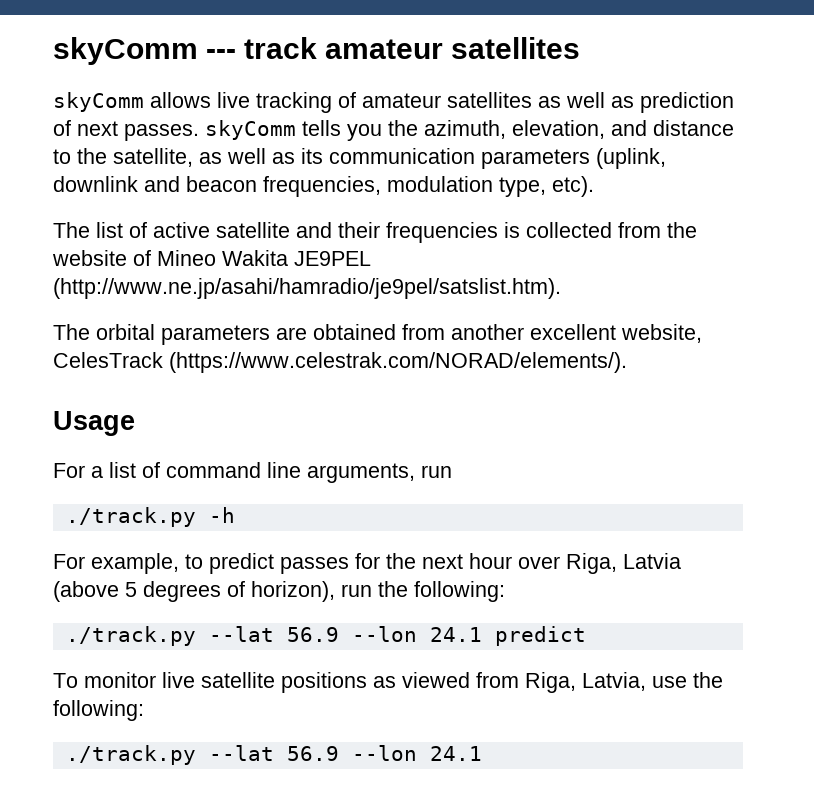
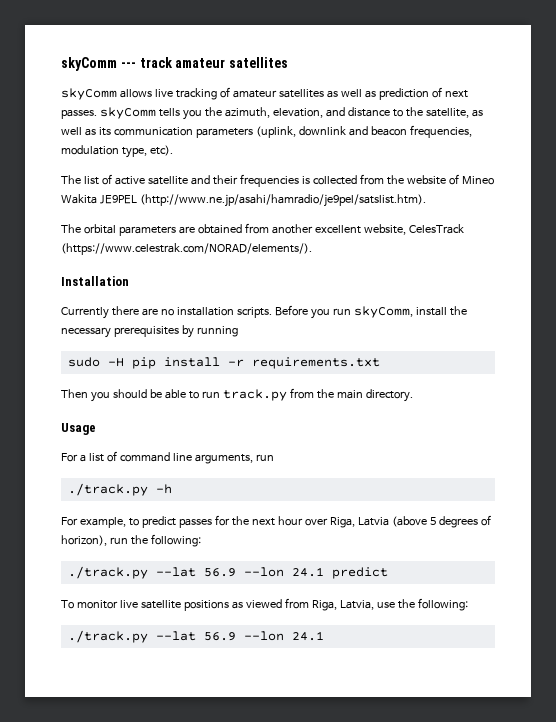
+ Installation
+ Currently there are no installation scripts. Before you run skyComm, install the necessary prerequisites by running
+ sudo -H pip install -r requirements.txt
+ Then you should be able to run track.py from the main directory.

